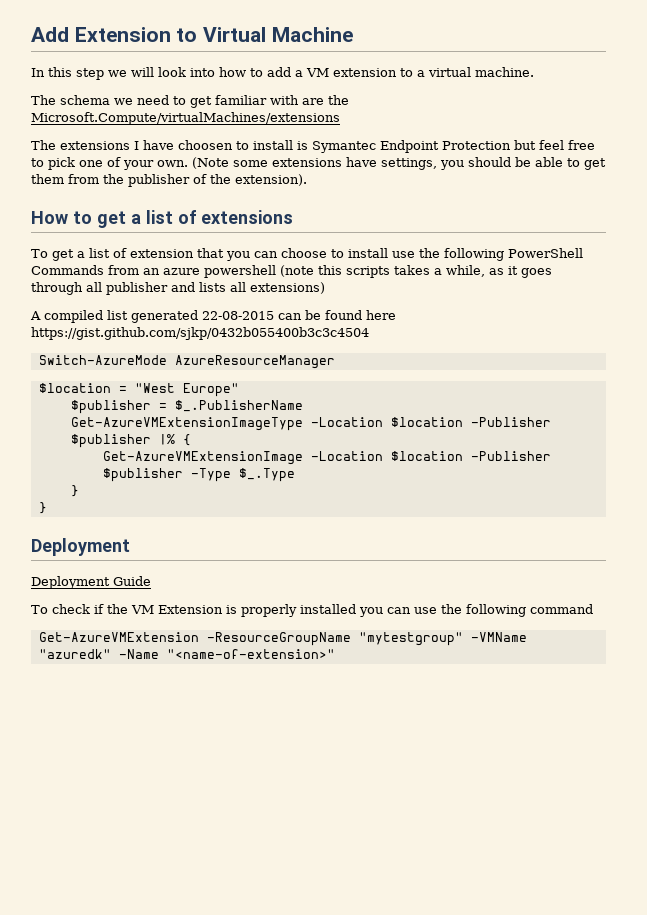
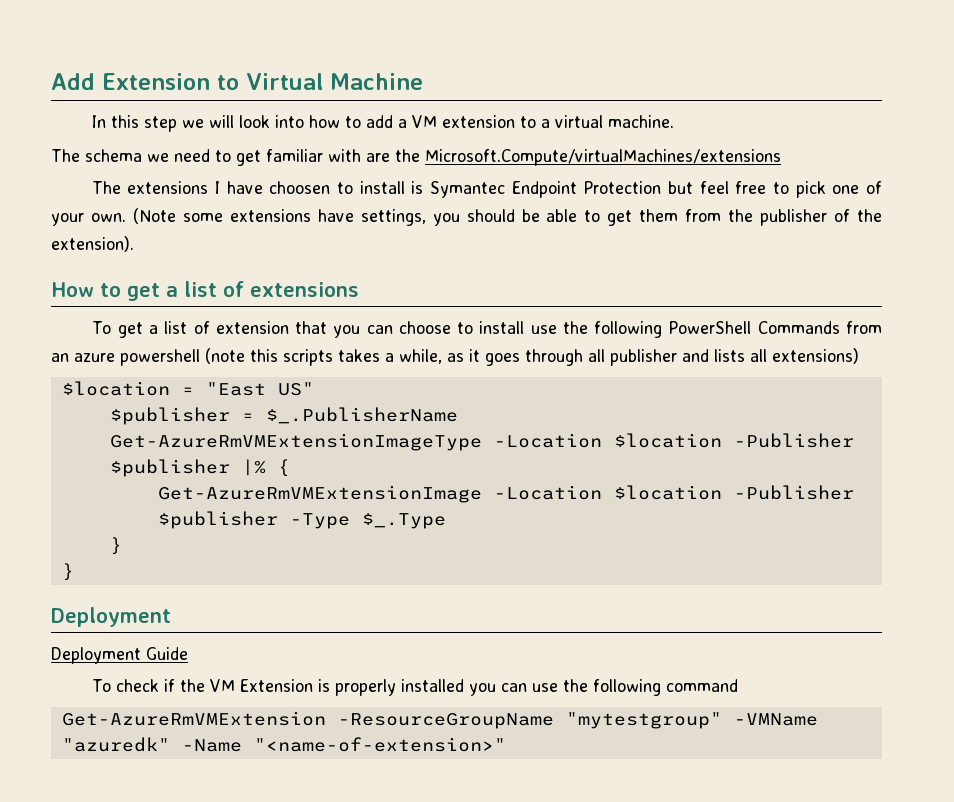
- A compiled list generated 22-08-2015 can be found here https://gist.github.com/sjkp/0432b055400b3c3c4504
- Switch-AzureMode AzureResourceManager
- $location = "West Europe"
+ $location = "East US"
- Get-AzureVMExtensionImageType -Location $location -Publisher $publisher |% {
+ Get-AzureRmVMExtensionImageType -Location $location -Publisher $publisher |% {
- Get-AzureVMExtensionImage -Location $location -Publisher $publisher -Type $_.Type
+ Get-AzureRmVMExtensionImage -Location $location -Publisher $publisher -Type $_.Type
- Get-AzureVMExtension -ResourceGroupName "mytestgroup" -VMName "azuredk" -Name "<name-of-extension>"
+ Get-AzureRmVMExtension -ResourceGroupName "mytestgroup" -VMName "azuredk" -Name "<name-of-extension>"

